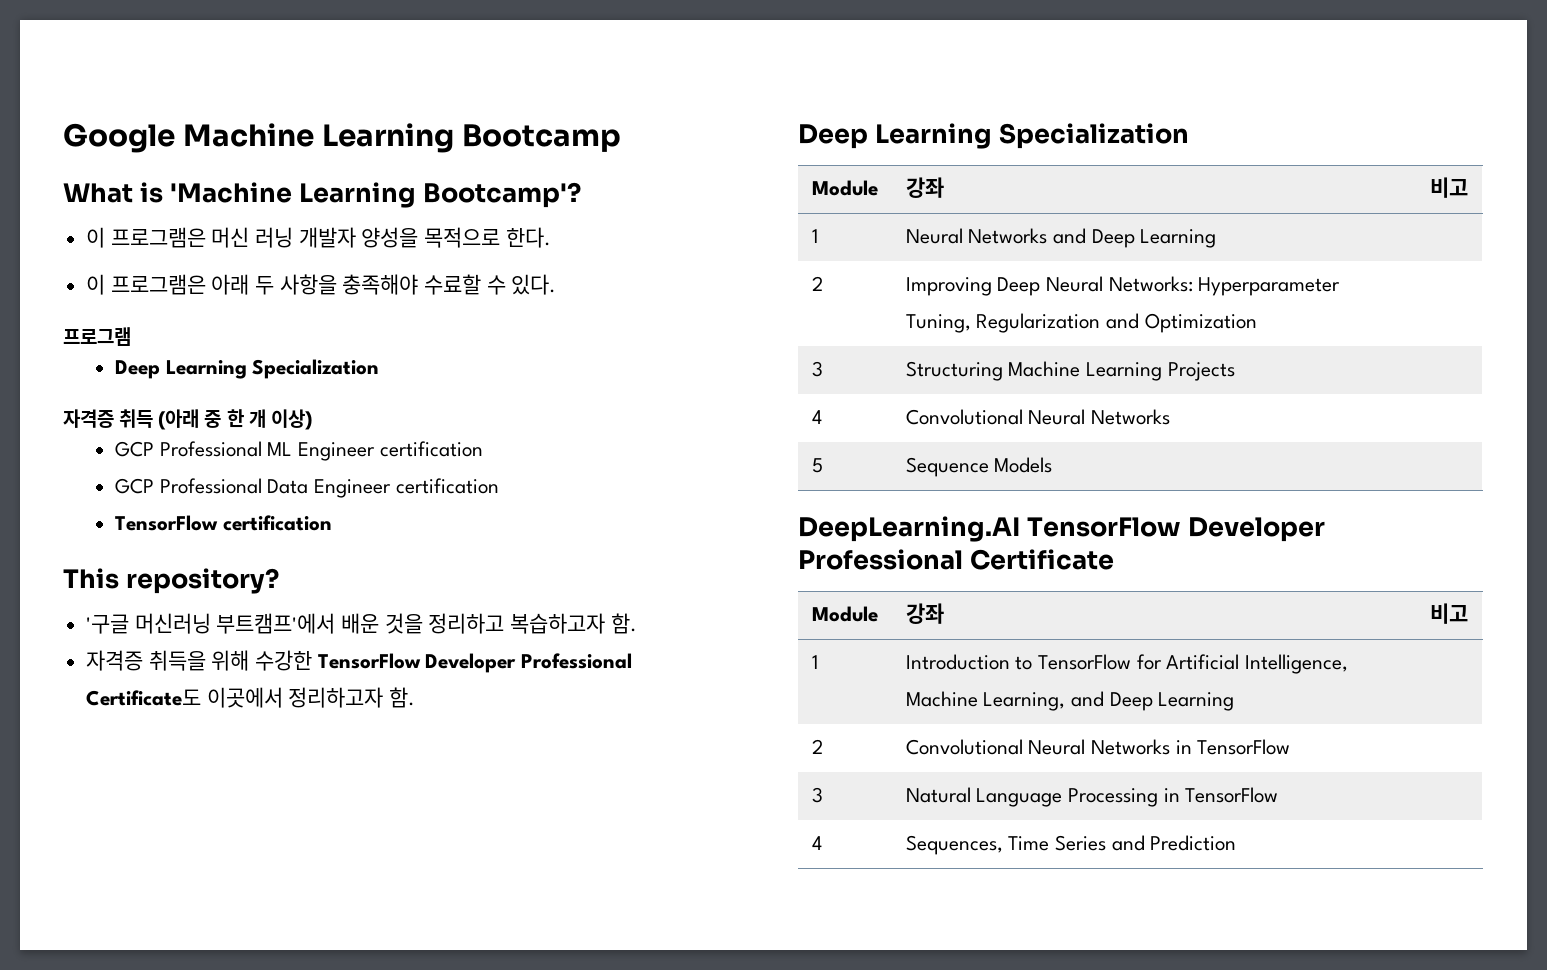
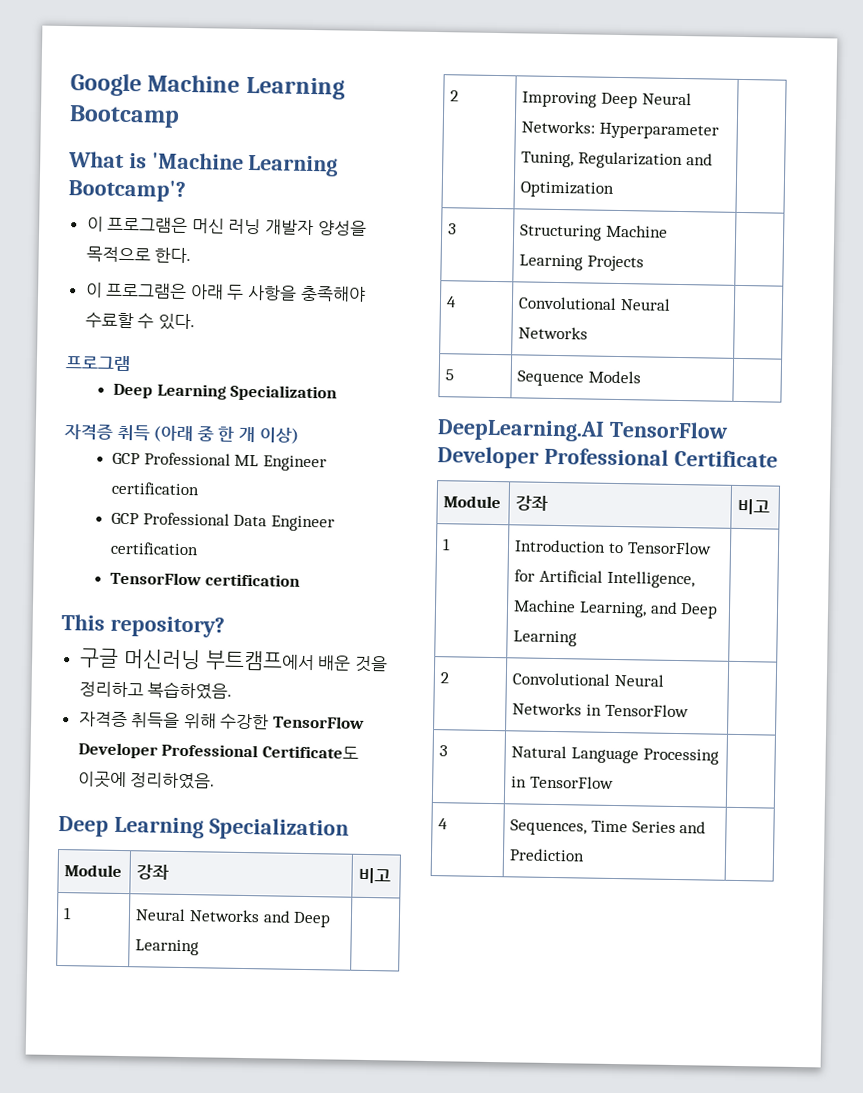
- '구글 머신러닝 부트캠프'에서 배운 것을 정리하고 복습하고자 함.
+ 구글 머신러닝 부트캠프에서 배운 것을 정리하고 복습하였음.
- 자격증 취득을 위해 수강한 TensorFlow Developer Professional Certificate도 이곳에서 정리하고자 함.
+ 자격증 취득을 위해 수강한 TensorFlow Developer Professional Certificate도 이곳에 정리하였음.

